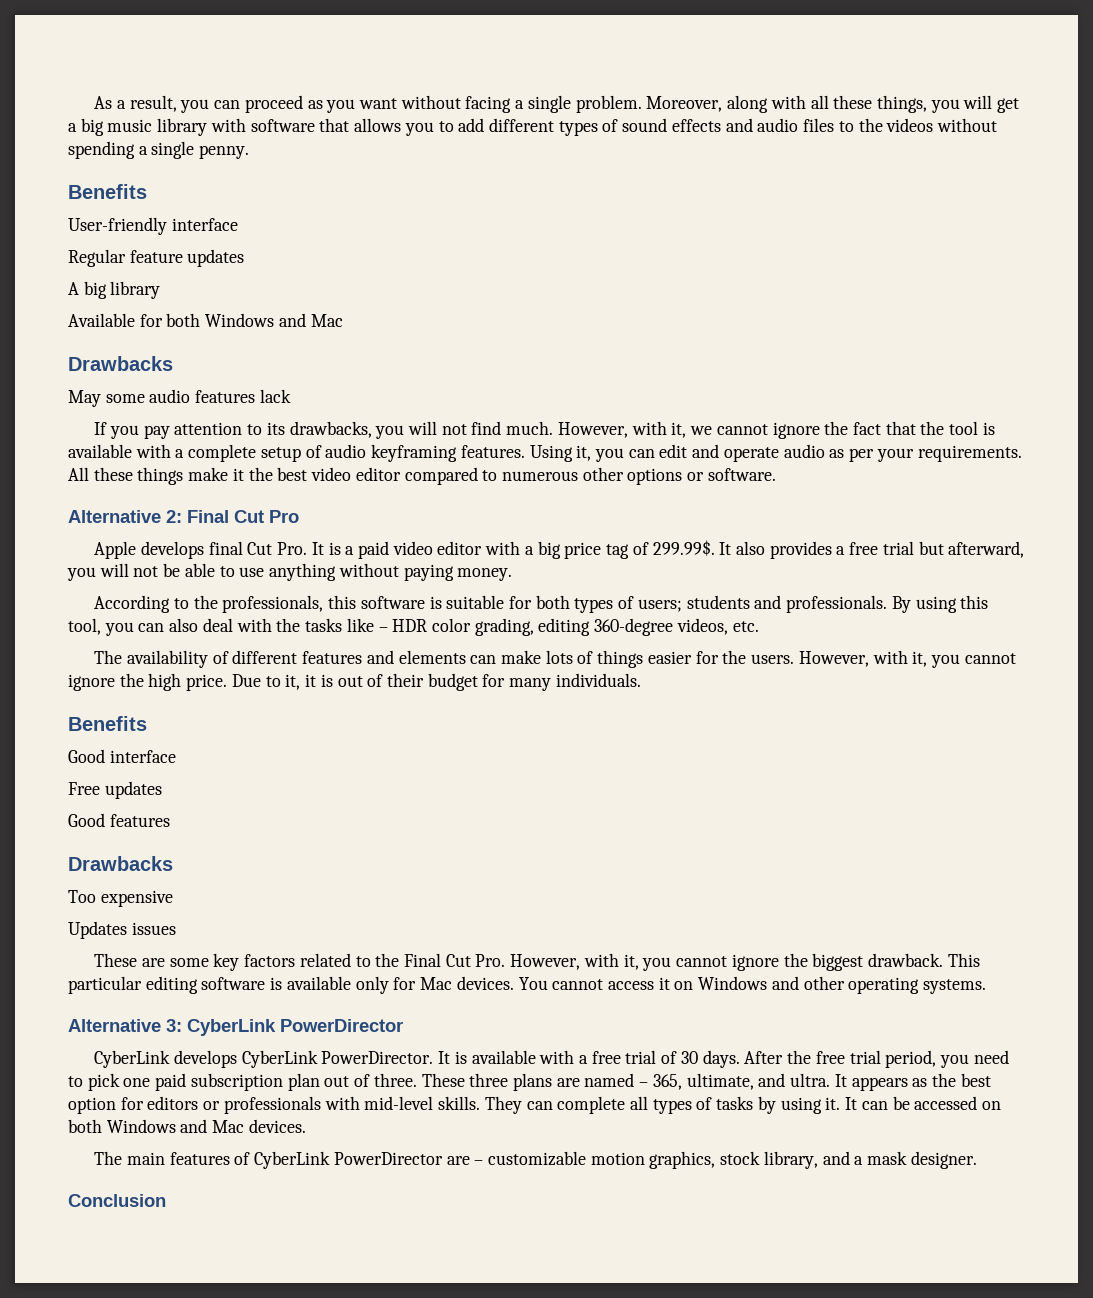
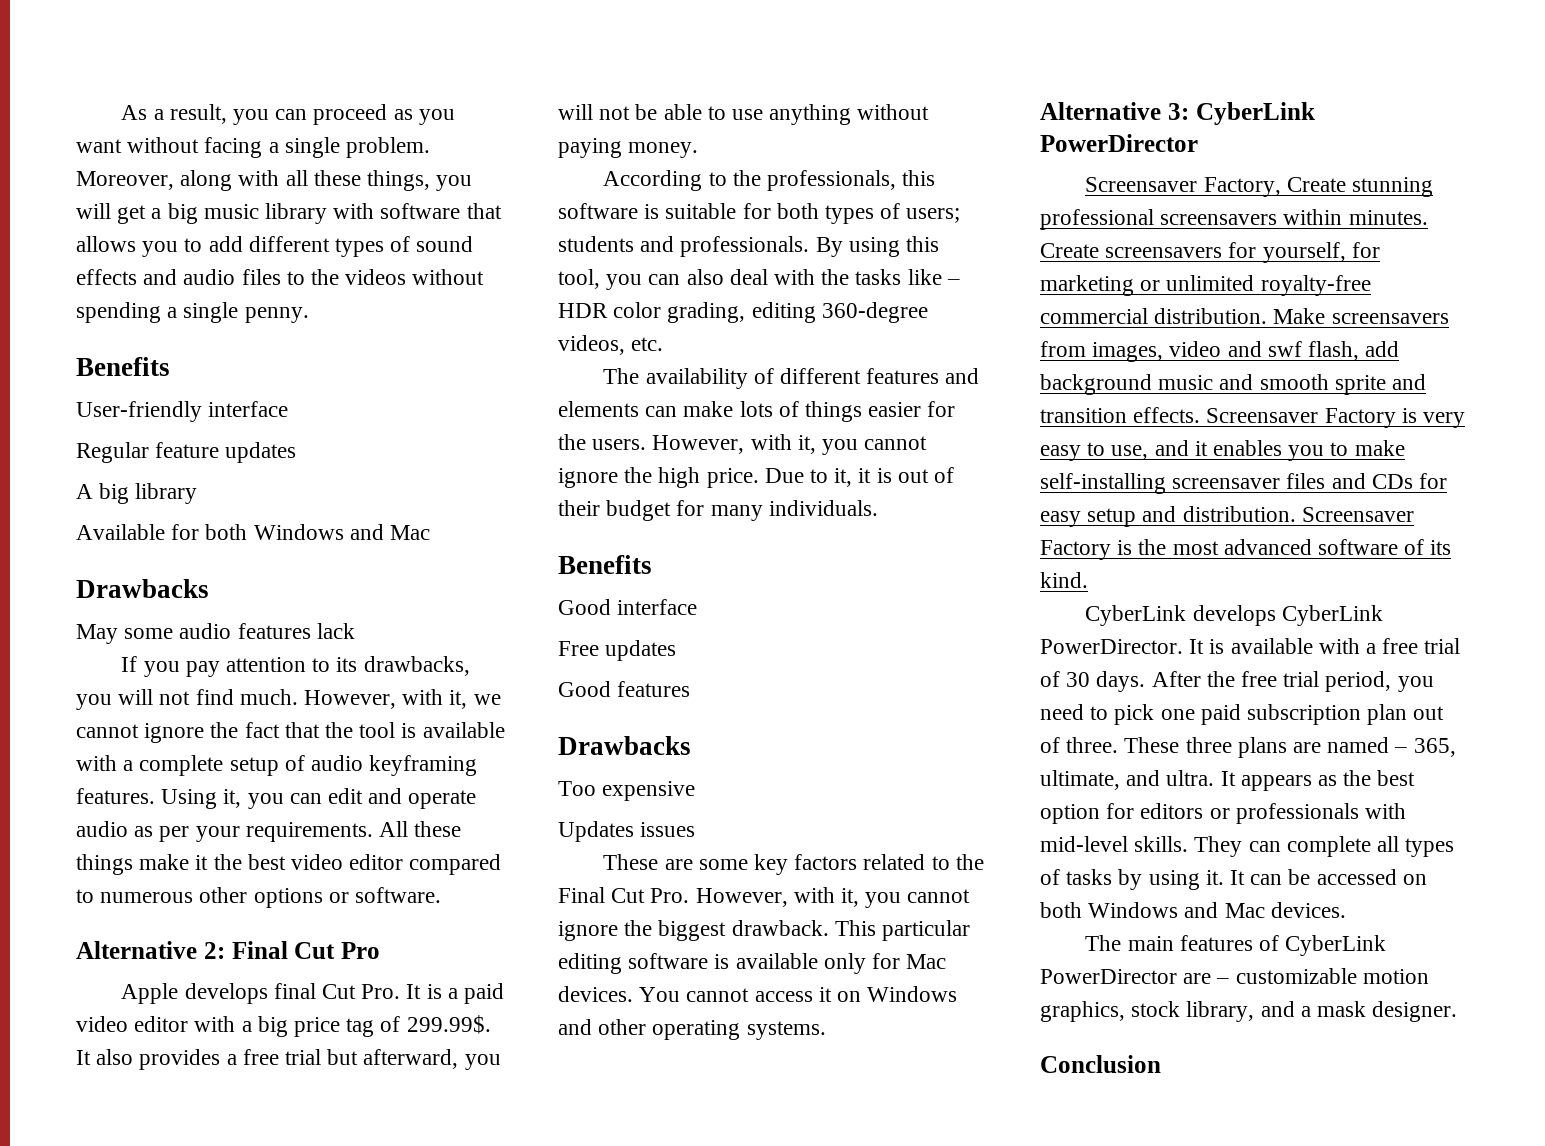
+ Screensaver Factory, Create stunning professional screensavers within minutes. Create screensavers for yourself, for marketing or unlimited royalty-free commercial distribution. Make screensavers from images, video and swf flash, add background music and smooth sprite and transition effects. Screensaver Factory is very easy to use, and it enables you to make self-installing screensaver files and CDs for easy setup and distribution. Screensaver Factory is the most advanced software of its kind.

